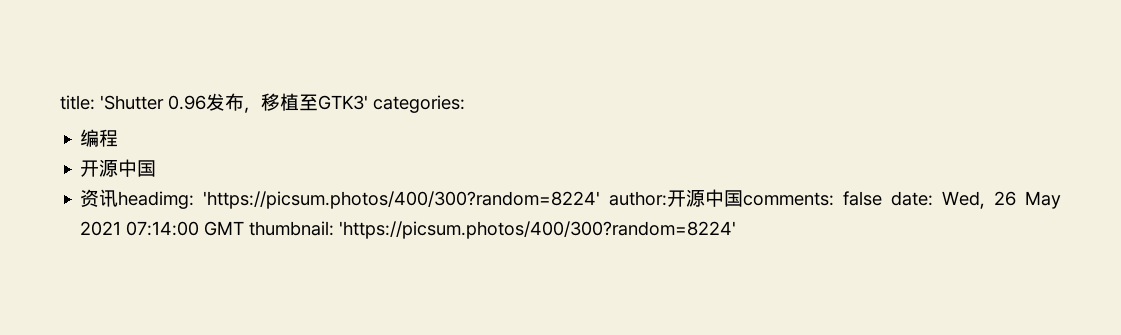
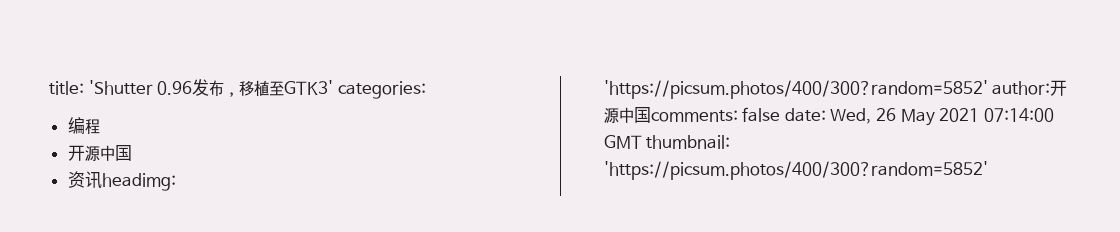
- 资讯headimg: 'https://picsum.photos/400/300?random=8224' author:开源中国comments: false date: Wed, 26 May 2021 07:14:00 GMT thumbnail: 'https://picsum.photos/400/300?random=8224'
+ 资讯headimg: 'https://picsum.photos/400/300?random=5852' author:开源中国comments: false date: Wed, 26 May 2021 07:14:00 GMT thumbnail: 'https://picsum.photos/400/300?random=5852'

